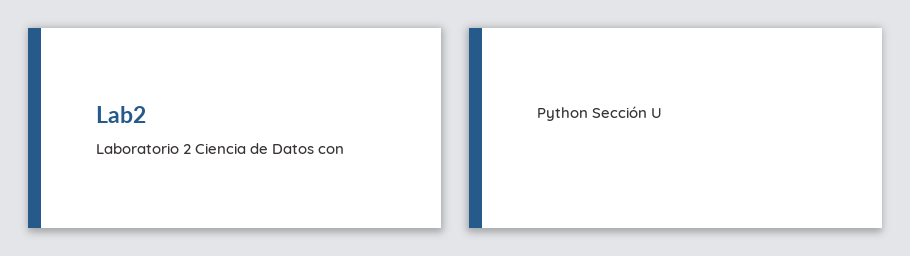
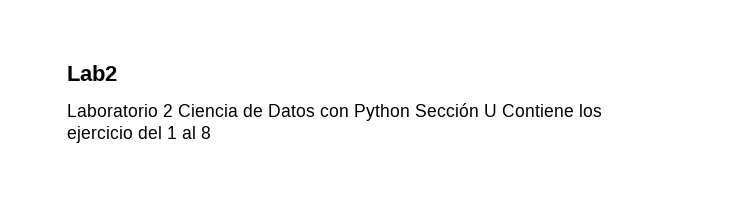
- Laboratorio 2 Ciencia de Datos con Python Sección U
+ Laboratorio 2 Ciencia de Datos con Python Sección U Contiene los ejercicio del 1 al 8

